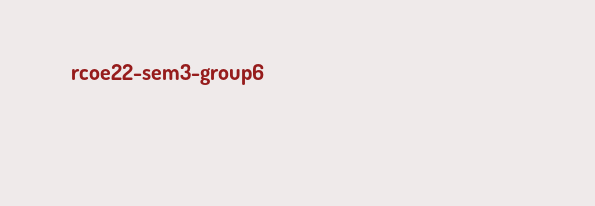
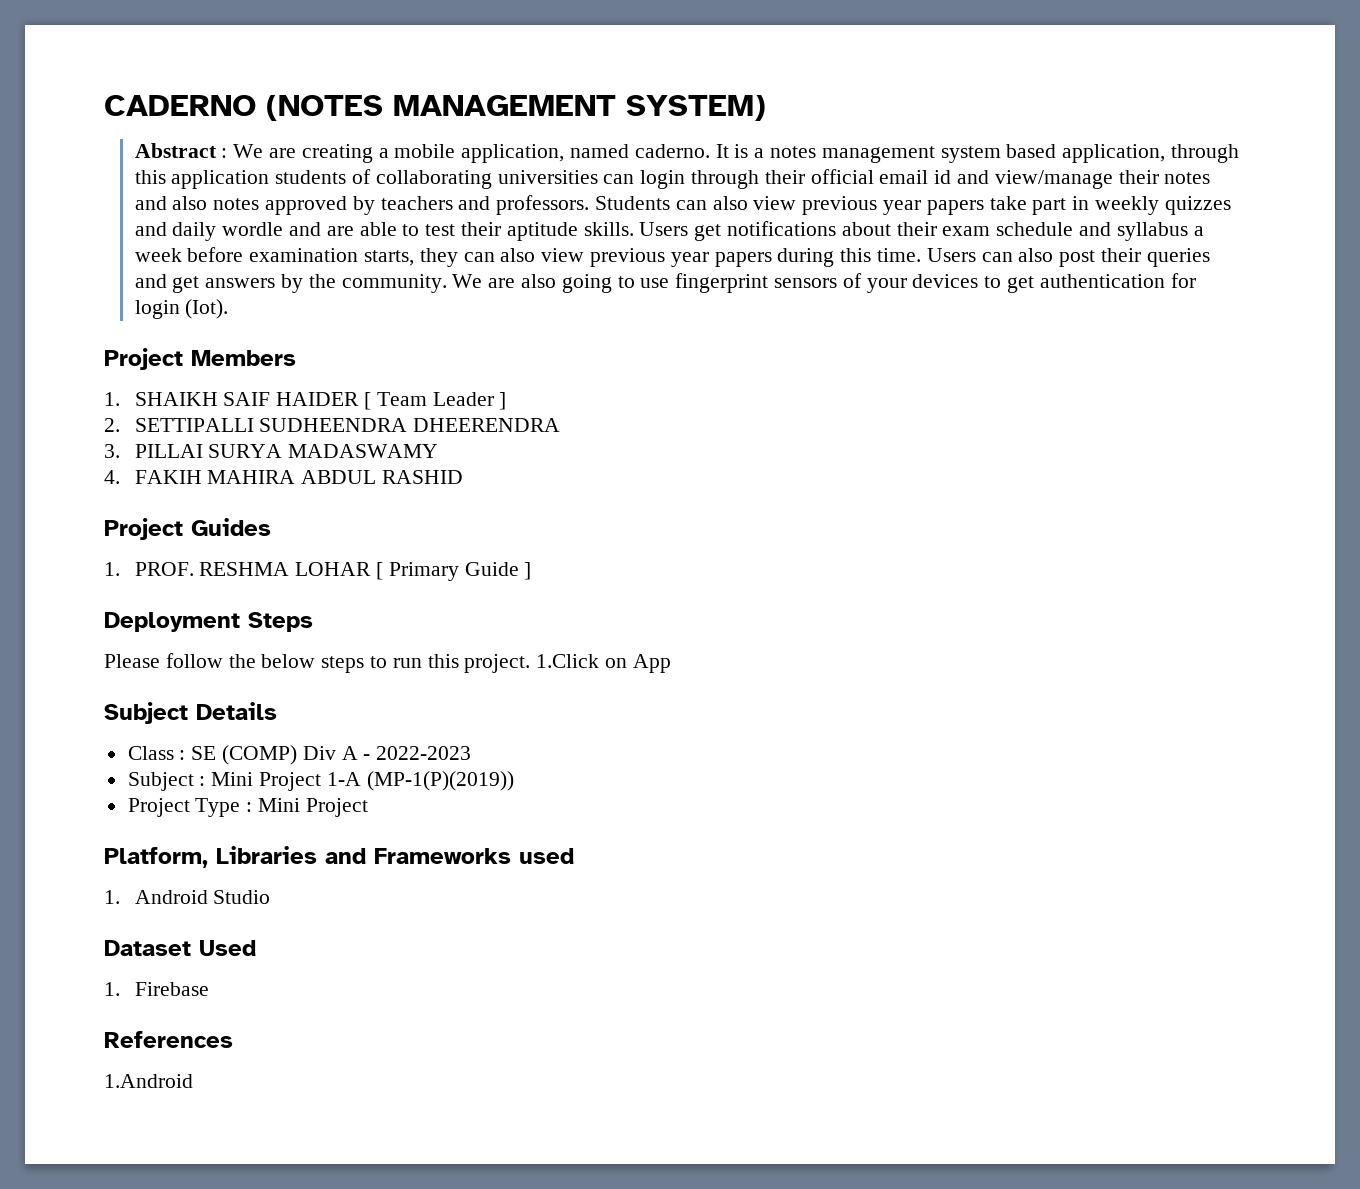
- rcoe22-sem3-group6
+ CADERNO (NOTES MANAGEMENT SYSTEM)
+ Abstract : We are creating a mobile application, named caderno. It is a notes management system based application, through this application students of collaborating universities can login through their official email id and view/manage their notes and also notes approved by teachers and professors. Students can also view previous year papers take part in weekly quizzes and daily wordle and are able to test their aptitude skills. Users get notifications about their exam schedule and syllabus a week before examination starts, they can also view previous year papers during this time. Users can also post their queries and get answers by the community. We are also going to use fingerprint sensors of your devices to get authentication for login (Iot).
+ Project Members
+ 1. SHAIKH SAIF HAIDER [ Team Leader ]
+ 2. SETTIPALLI SUDHEENDRA DHEERENDRA
+ 3. PILLAI SURYA MADASWAMY
+ 4. FAKIH MAHIRA ABDUL RASHID
+ Project Guides
+ 1. PROF. RESHMA LOHAR [ Primary Guide ]
+ Deployment Steps
+ Please follow the below steps to run this project. 1.Click on App
+ Subject Details
+ Class : SE (COMP) Div A - 2022-2023
+ Subject : Mini Project 1-A (MP-1(P)(2019))
+ Project Type : Mini Project
+ Platform, Libraries and Frameworks used
+ 1. Android Studio
+ Dataset Used
+ 1. Firebase
+ References
+ 1.Android

